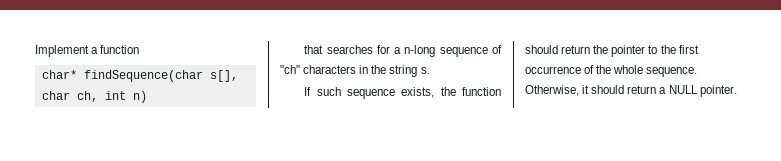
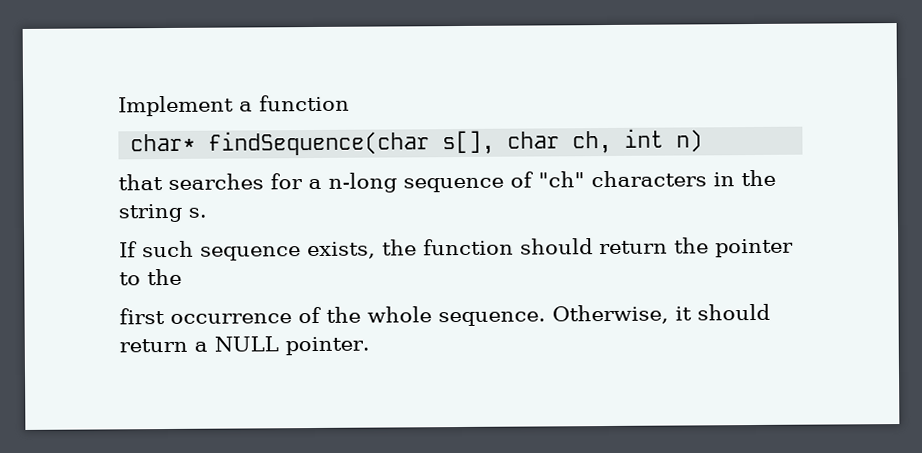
- If such sequence exists, the function should return the pointer to the first occurrence of the whole sequence.
+ If such sequence exists, the function should return the pointer to the
+ first occurrence of the whole sequence.

